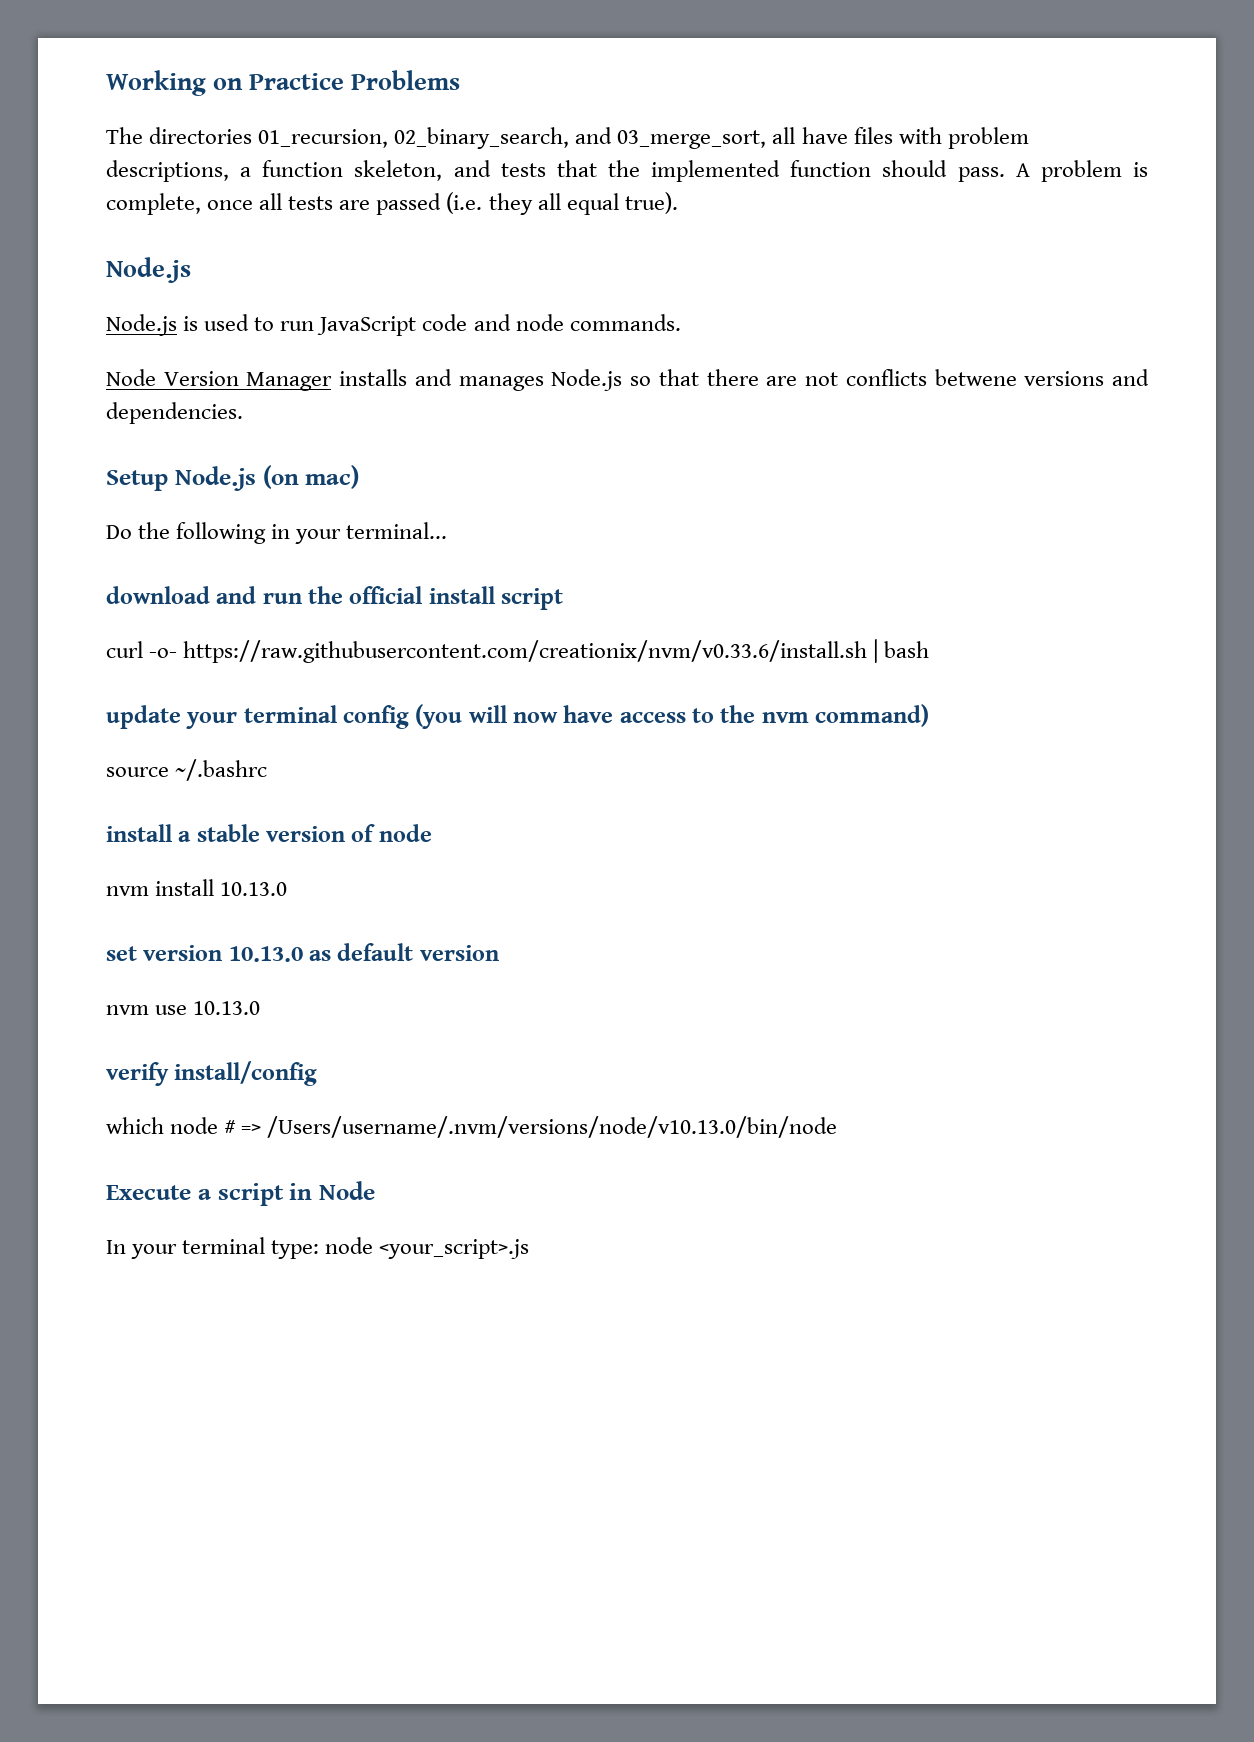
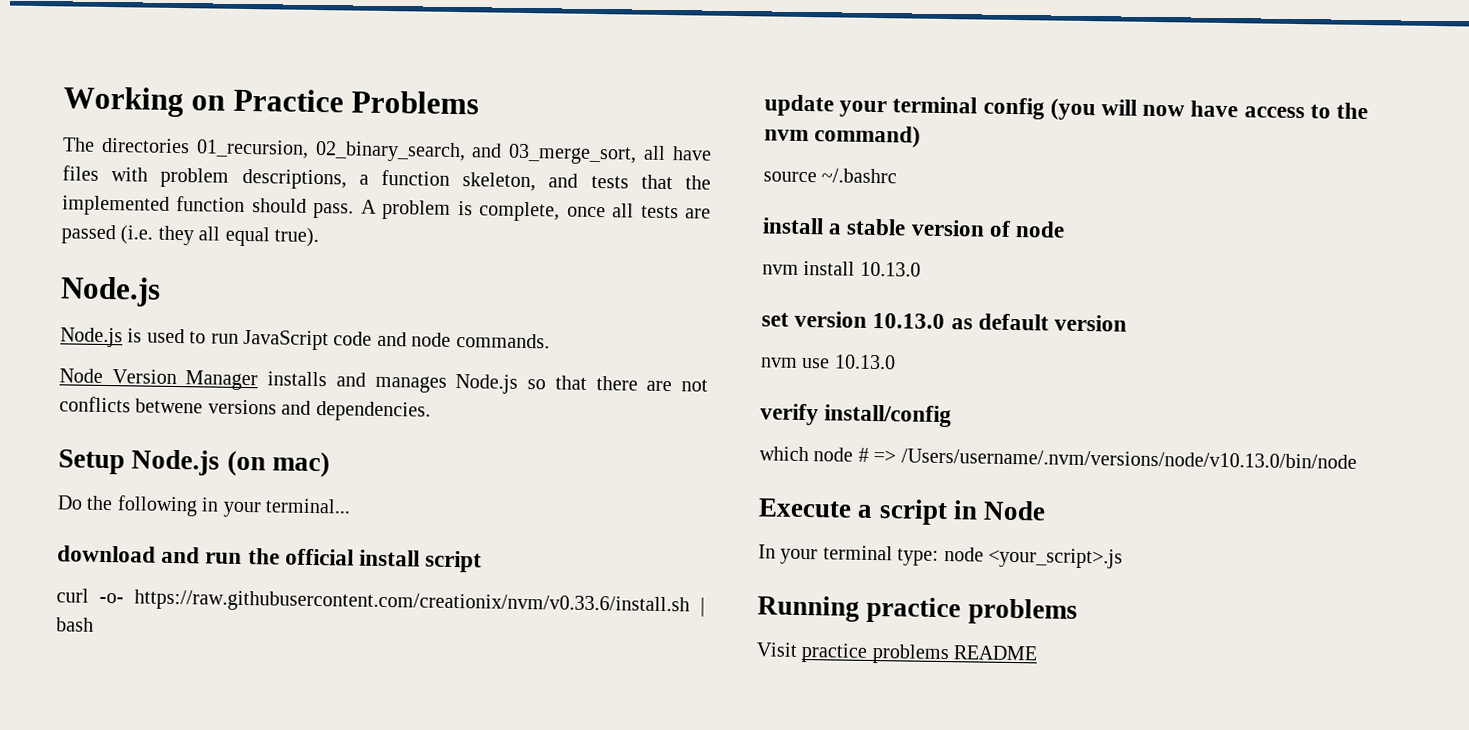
+ Running practice problems
+ Visit practice problems README

